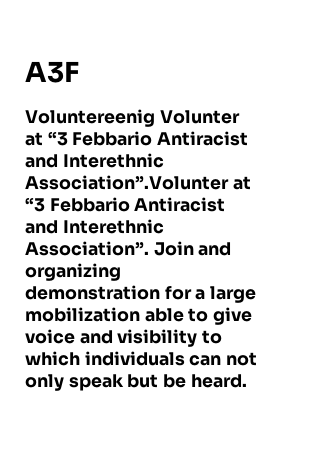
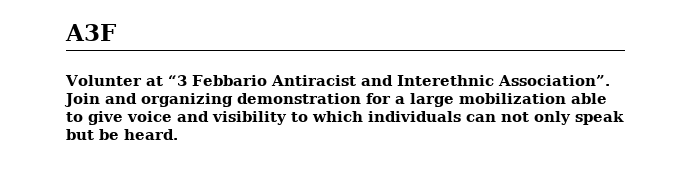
- Voluntereenig Volunter at “3 Febbario Antiracist and Interethnic Association”.Volunter at “3 Febbario Antiracist and Interethnic Association”.
+ Volunter at “3 Febbario Antiracist and Interethnic Association”.

